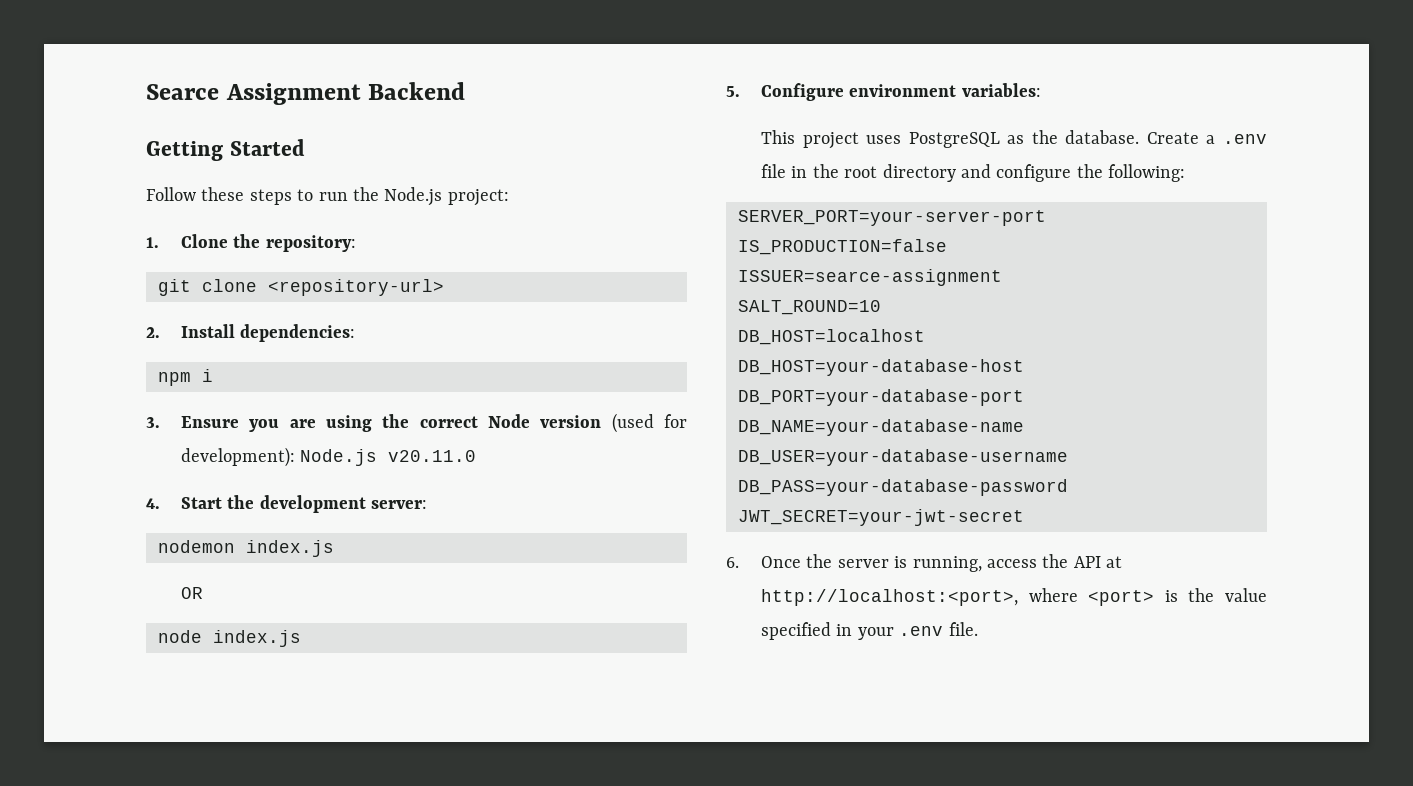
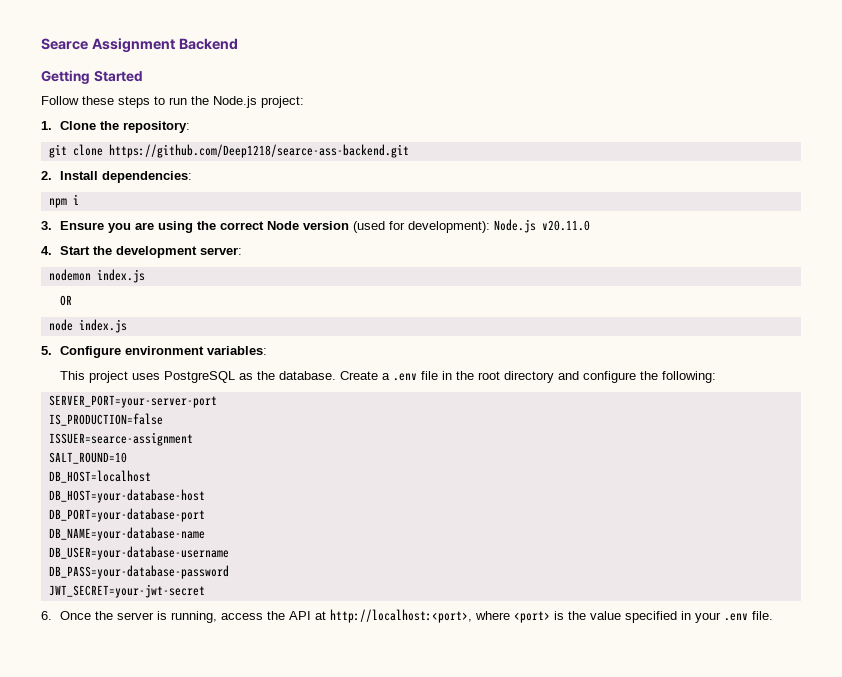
- git clone <repository-url>
+ git clone https://github.com/Deep1218/searce-ass-backend.git

